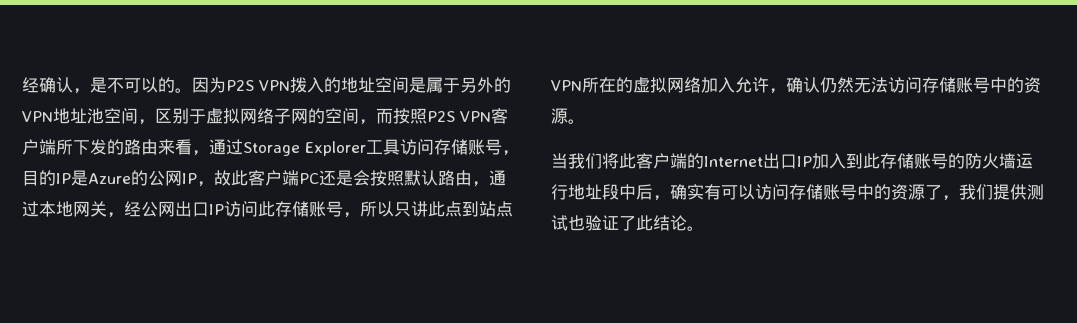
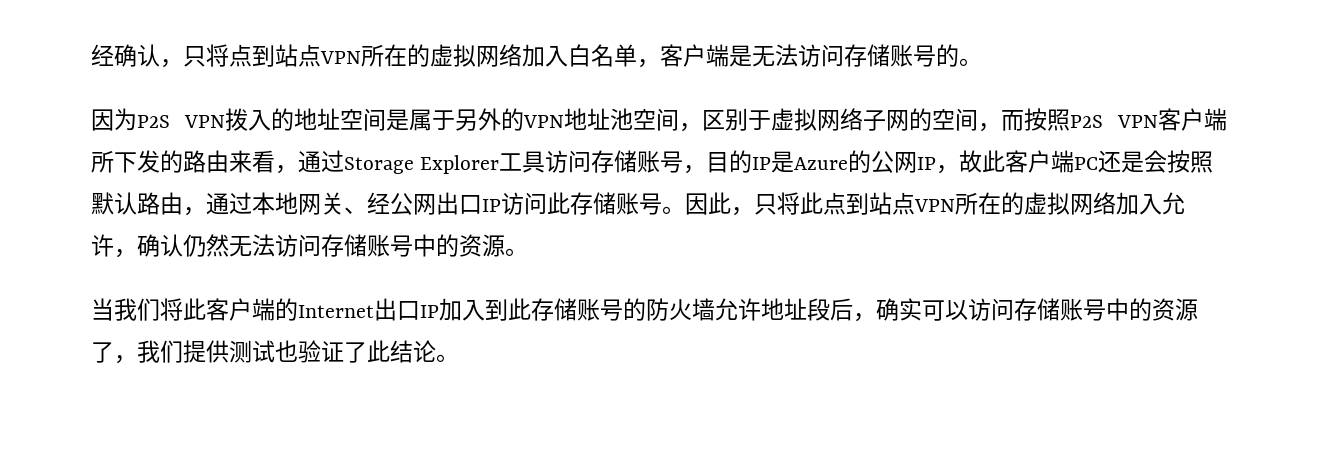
- 经确认，是不可以的。因为P2S VPN拨入的地址空间是属于另外的VPN地址池空间，区别于虚拟网络子网的空间，而按照P2S VPN客户端所下发的路由来看，通过Storage Explorer工具访问存储账号，目的IP是Azure的公网IP，故此客户端PC还是会按照默认路由，通过本地网关，经公网出口IP访问此存储账号，所以只讲此点到站点VPN所在的虚拟网络加入允许，确认仍然无法访问存储账号中的资源。
+ 经确认，只将点到站点VPN所在的虚拟网络加入白名单，客户端是无法访问存储账号的。
+ 因为P2S VPN拨入的地址空间是属于另外的VPN地址池空间，区别于虚拟网络子网的空间，而按照P2S VPN客户端所下发的路由来看，通过Storage Explorer工具访问存储账号，目的IP是Azure的公网IP，故此客户端PC还是会按照默认路由，通过本地网关、经公网出口IP访问此存储账号。因此，只将此点到站点VPN所在的虚拟网络加入允许，确认仍然无法访问存储账号中的资源。
- 当我们将此客户端的Internet出口IP加入到此存储账号的防火墙运行地址段中后，确实有可以访问存储账号中的资源了，我们提供测试也验证了此结论。
+ 当我们将此客户端的Internet出口IP加入到此存储账号的防火墙允许地址段后，确实可以访问存储账号中的资源了，我们提供测试也验证了此结论。

